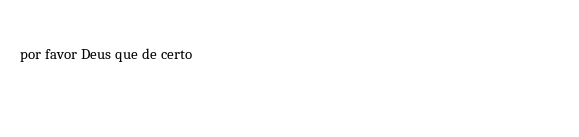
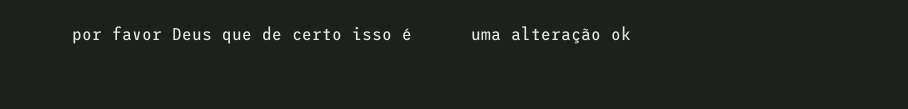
- por favor Deus que de certo
+ por favor Deus que de certo isso é uma alteração ok

